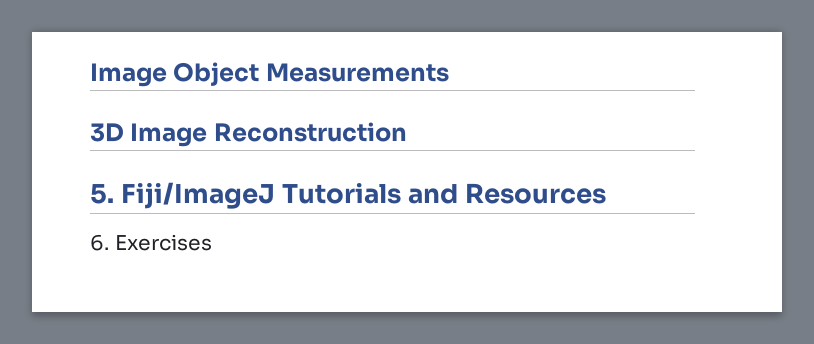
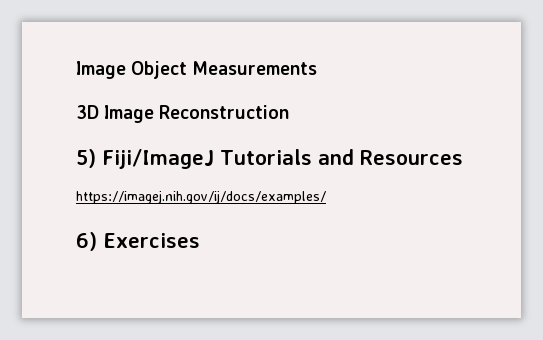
- 5. Fiji/ImageJ Tutorials and Resources
+ 5) Fiji/ImageJ Tutorials and Resources
- 6. Exercises
+ https://imagej.nih.gov/ij/docs/examples/
+ 6) Exercises

